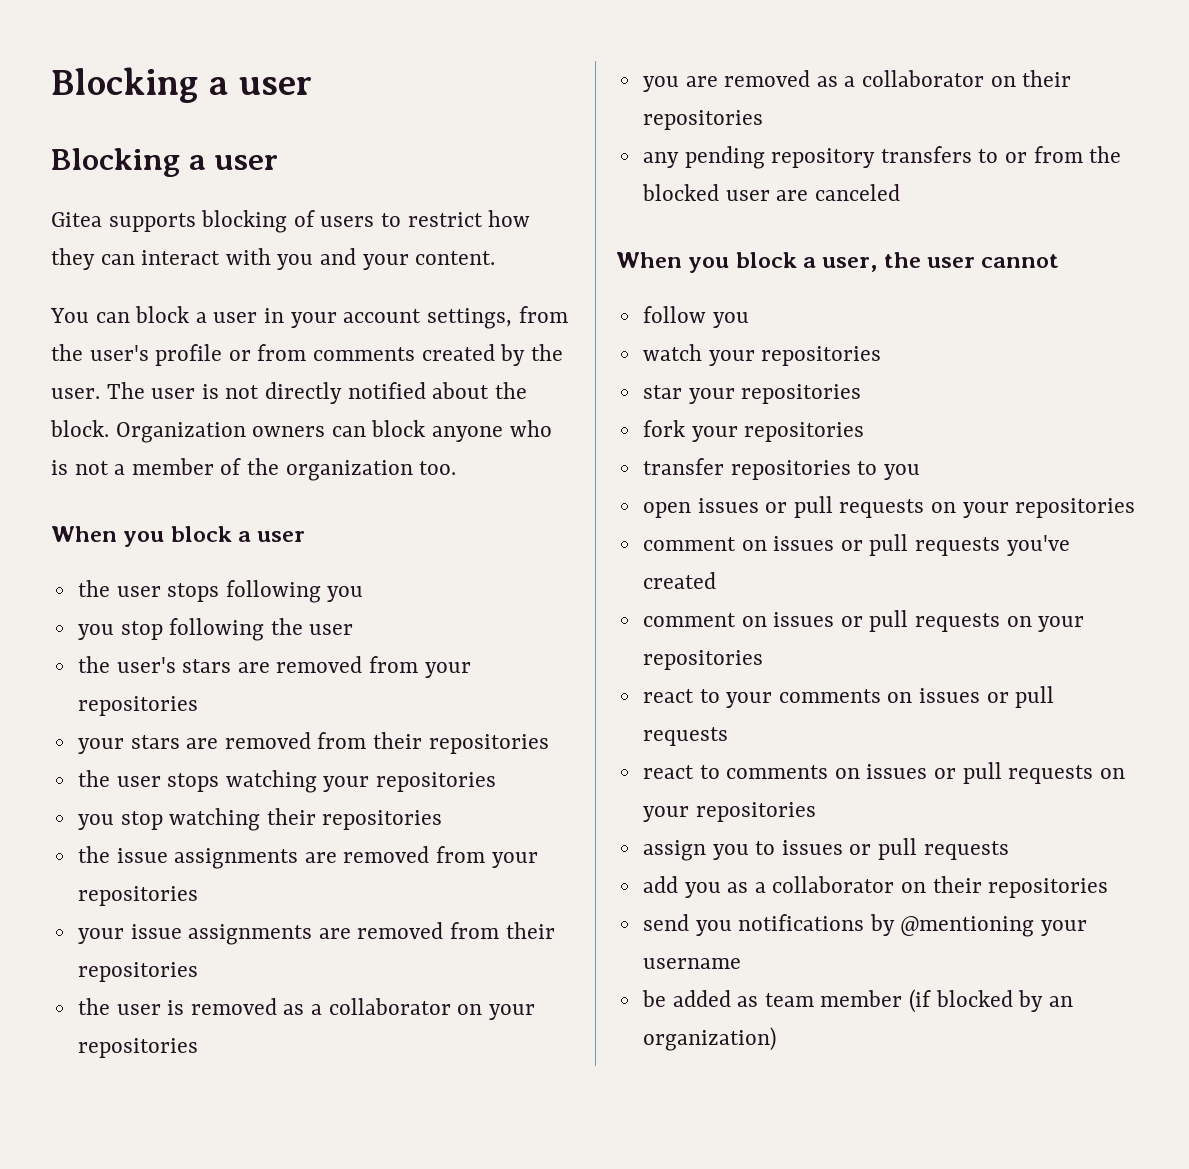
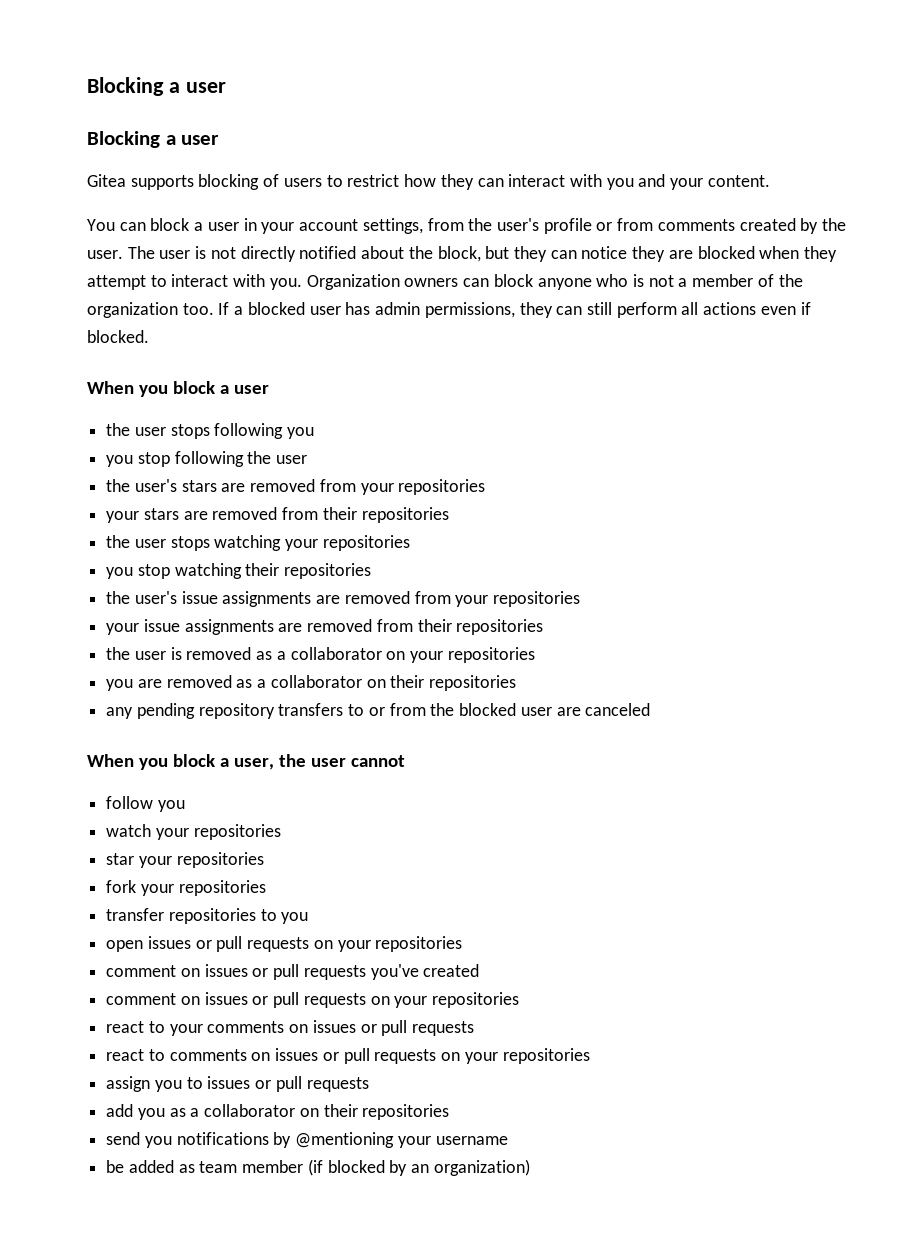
- The user is not directly notified about the block.
+ The user is not directly notified about the block, but they can notice they are blocked when they attempt to interact with you.
+ If a blocked user has admin permissions, they can still perform all actions even if blocked.
- the issue assignments are removed from your repositories
+ the user's issue assignments are removed from your repositories

